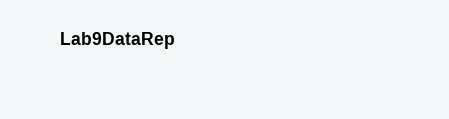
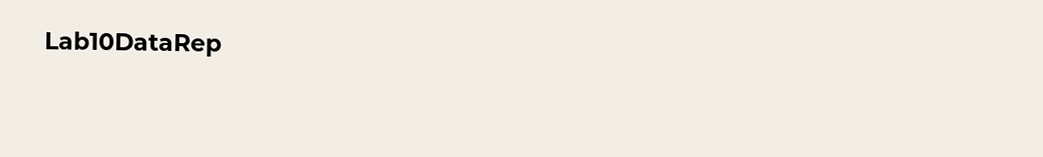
- Lab9DataRep
+ Lab10DataRep

